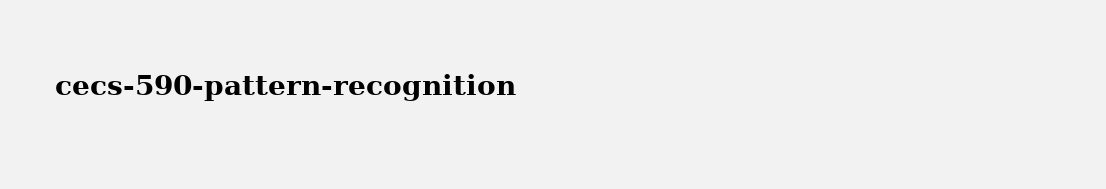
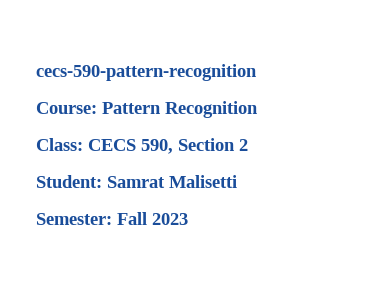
+ Course: Pattern Recognition
+ Class: CECS 590, Section 2
+ Student: Samrat Malisetti
+ Semester: Fall 2023

